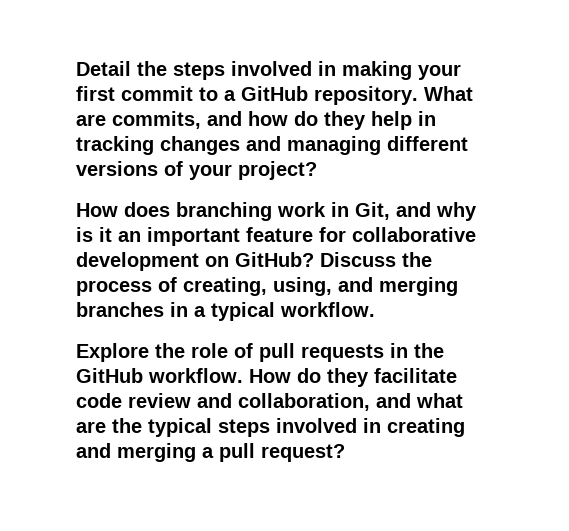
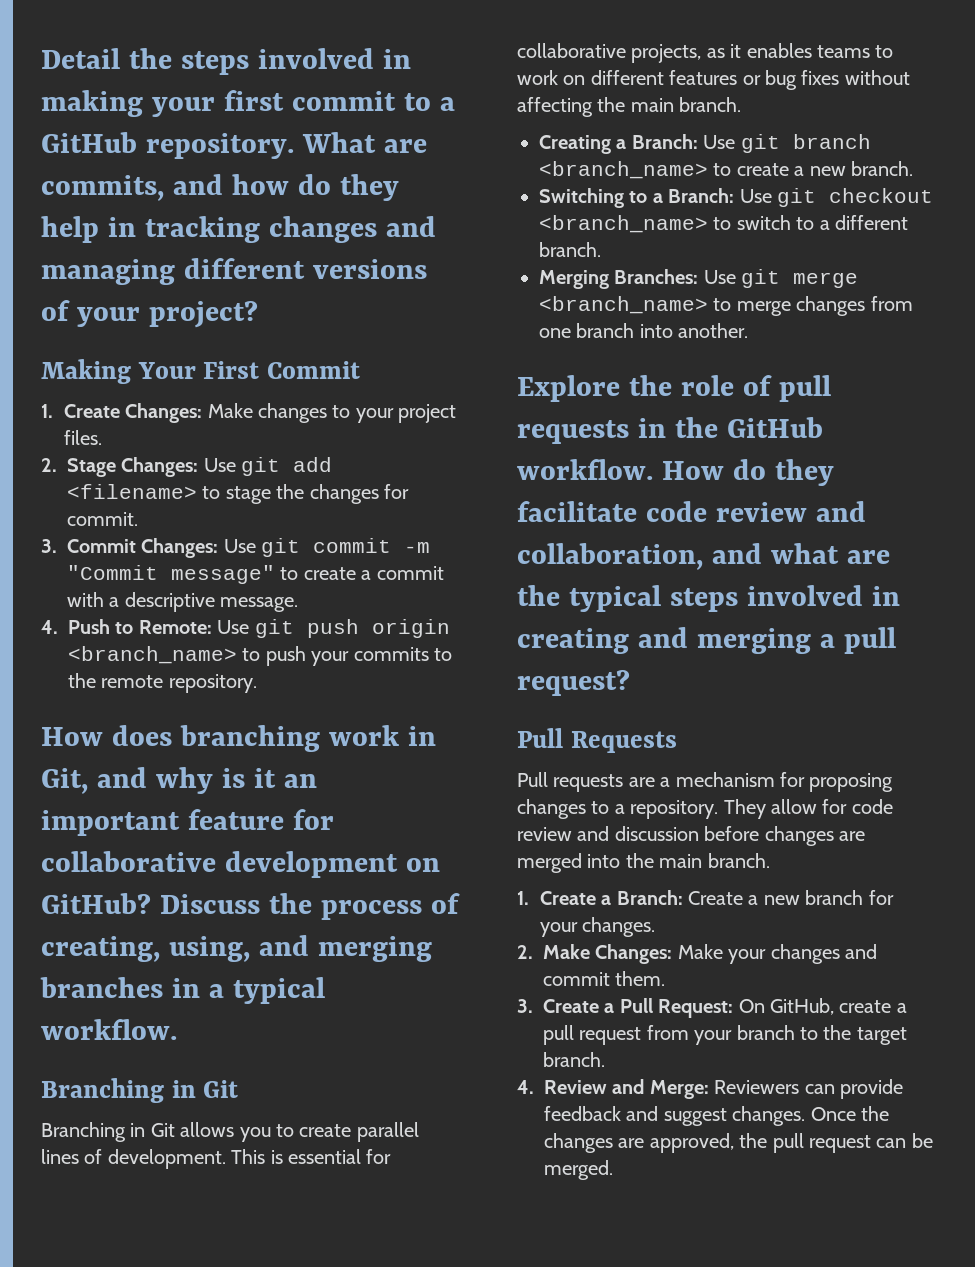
+ Making Your First Commit
+ 1. Create Changes: Make changes to your project files.
+ 2. Stage Changes: Use git add <filename> to stage the changes for commit.
+ 3. Commit Changes: Use git commit -m "Commit message" to create a commit with a descriptive message.
+ 4. Push to Remote: Use git push origin <branch_name> to push your commits to the remote repository.
  Discuss the process of creating, using, and merging branches in a typical workflow.
+ Branching in Git
+ Branching in Git allows you to create parallel lines of development. This is essential for collaborative projects, as it enables teams to work on different features or bug fixes without affecting the main branch.
+ Creating a Branch: Use git branch <branch_name> to create a new branch.
+ Switching to a Branch: Use git checkout <branch_name> to switch to a different branch.
+ Merging Branches: Use git merge <branch_name> to merge changes from one branch into another.
+ Pull Requests
+ Pull requests are a mechanism for proposing changes to a repository. They allow for code review and discussion before changes are merged into the main branch.
+ 1. Create a Branch: Create a new branch for your changes.
+ 2. Make Changes: Make your changes and commit them.
+ 3. Create a Pull Request: On GitHub, create a pull request from your branch to the target branch.
+ 4. Review and Merge: Reviewers can provide feedback and suggest changes. Once the changes are approved, the pull request can be merged.

